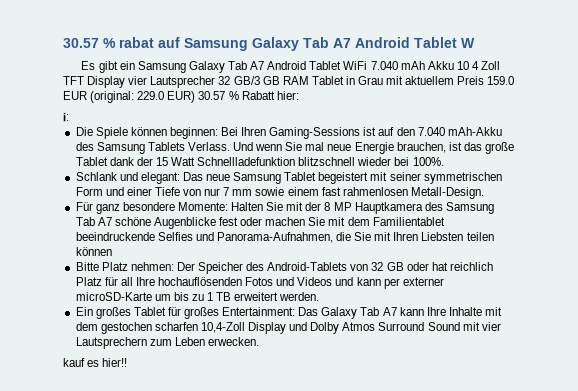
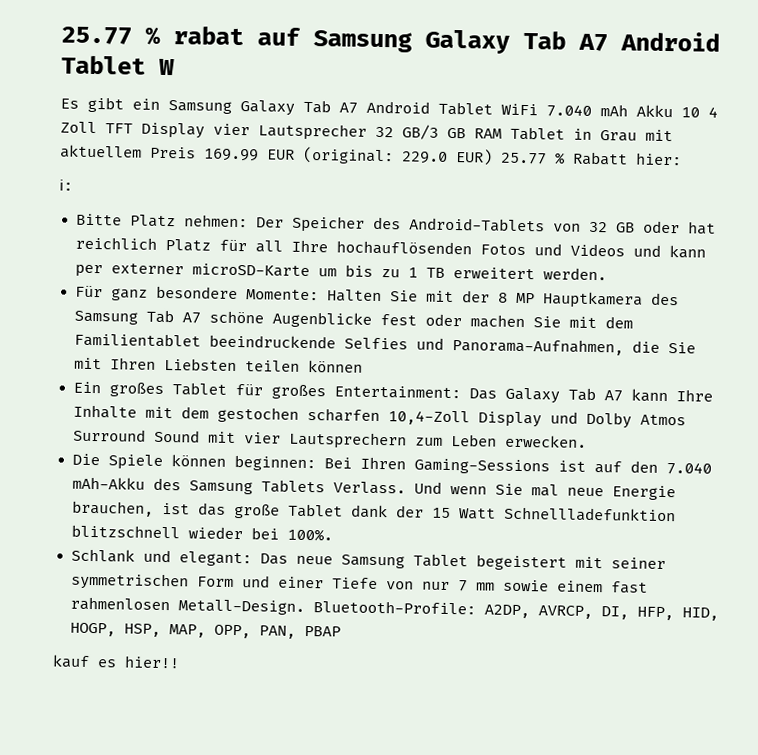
- 30.57 % rabat auf Samsung Galaxy Tab A7 Android Tablet W
+ 25.77 % rabat auf Samsung Galaxy Tab A7 Android Tablet W
- Es gibt ein Samsung Galaxy Tab A7 Android Tablet WiFi 7.040 mAh Akku 10 4 Zoll TFT Display vier Lautsprecher 32 GB/3 GB RAM Tablet in Grau mit aktuellem Preis 159.0 EUR (original: 229.0 EUR) 30.57 % Rabatt hier:
+ Es gibt ein Samsung Galaxy Tab A7 Android Tablet WiFi 7.040 mAh Akku 10 4 Zoll TFT Display vier Lautsprecher 32 GB/3 GB RAM Tablet in Grau mit aktuellem Preis 169.99 EUR (original: 229.0 EUR) 25.77 % Rabatt hier:
+ Bitte Platz nehmen: Der Speicher des Android-Tablets von 32 GB oder hat reichlich Platz für all Ihre hochauflösenden Fotos und Videos und kann per externer microSD-Karte um bis zu 1 TB erweitert werden.
+ Für ganz besondere Momente: Halten Sie mit der 8 MP Hauptkamera des Samsung Tab A7 schöne Augenblicke fest oder machen Sie mit dem Familientablet beeindruckende Selfies und Panorama-Aufnahmen, die Sie mit Ihren Liebsten teilen können
+ Ein großes Tablet für großes Entertainment: Das Galaxy Tab A7 kann Ihre Inhalte mit dem gestochen scharfen 10,4-Zoll Display und Dolby Atmos Surround Sound mit vier Lautsprechern zum Leben erwecken.
- Schlank und elegant: Das neue Samsung Tablet begeistert mit seiner symmetrischen Form und einer Tiefe von nur 7 mm sowie einem fast rahmenlosen Metall-Design.
- Für ganz besondere Momente: Halten Sie mit der 8 MP Hauptkamera des Samsung Tab A7 schöne Augenblicke fest oder machen Sie mit dem Familientablet beeindruckende Selfies und Panorama-Aufnahmen, die Sie mit Ihren Liebsten teilen können
- Bitte Platz nehmen: Der Speicher des Android-Tablets von 32 GB oder hat reichlich Platz für all Ihre hochauflösenden Fotos und Videos und kann per externer microSD-Karte um bis zu 1 TB erweitert werden.
- Ein großes Tablet für großes Entertainment: Das Galaxy Tab A7 kann Ihre Inhalte mit dem gestochen scharfen 10,4-Zoll Display und Dolby Atmos Surround Sound mit vier Lautsprechern zum Leben erwecken.
+ Schlank und elegant: Das neue Samsung Tablet begeistert mit seiner symmetrischen Form und einer Tiefe von nur 7 mm sowie einem fast rahmenlosen Metall-Design. Bluetooth-Profile: A2DP, AVRCP, DI, HFP, HID, HOGP, HSP, MAP, OPP, PAN, PBAP

